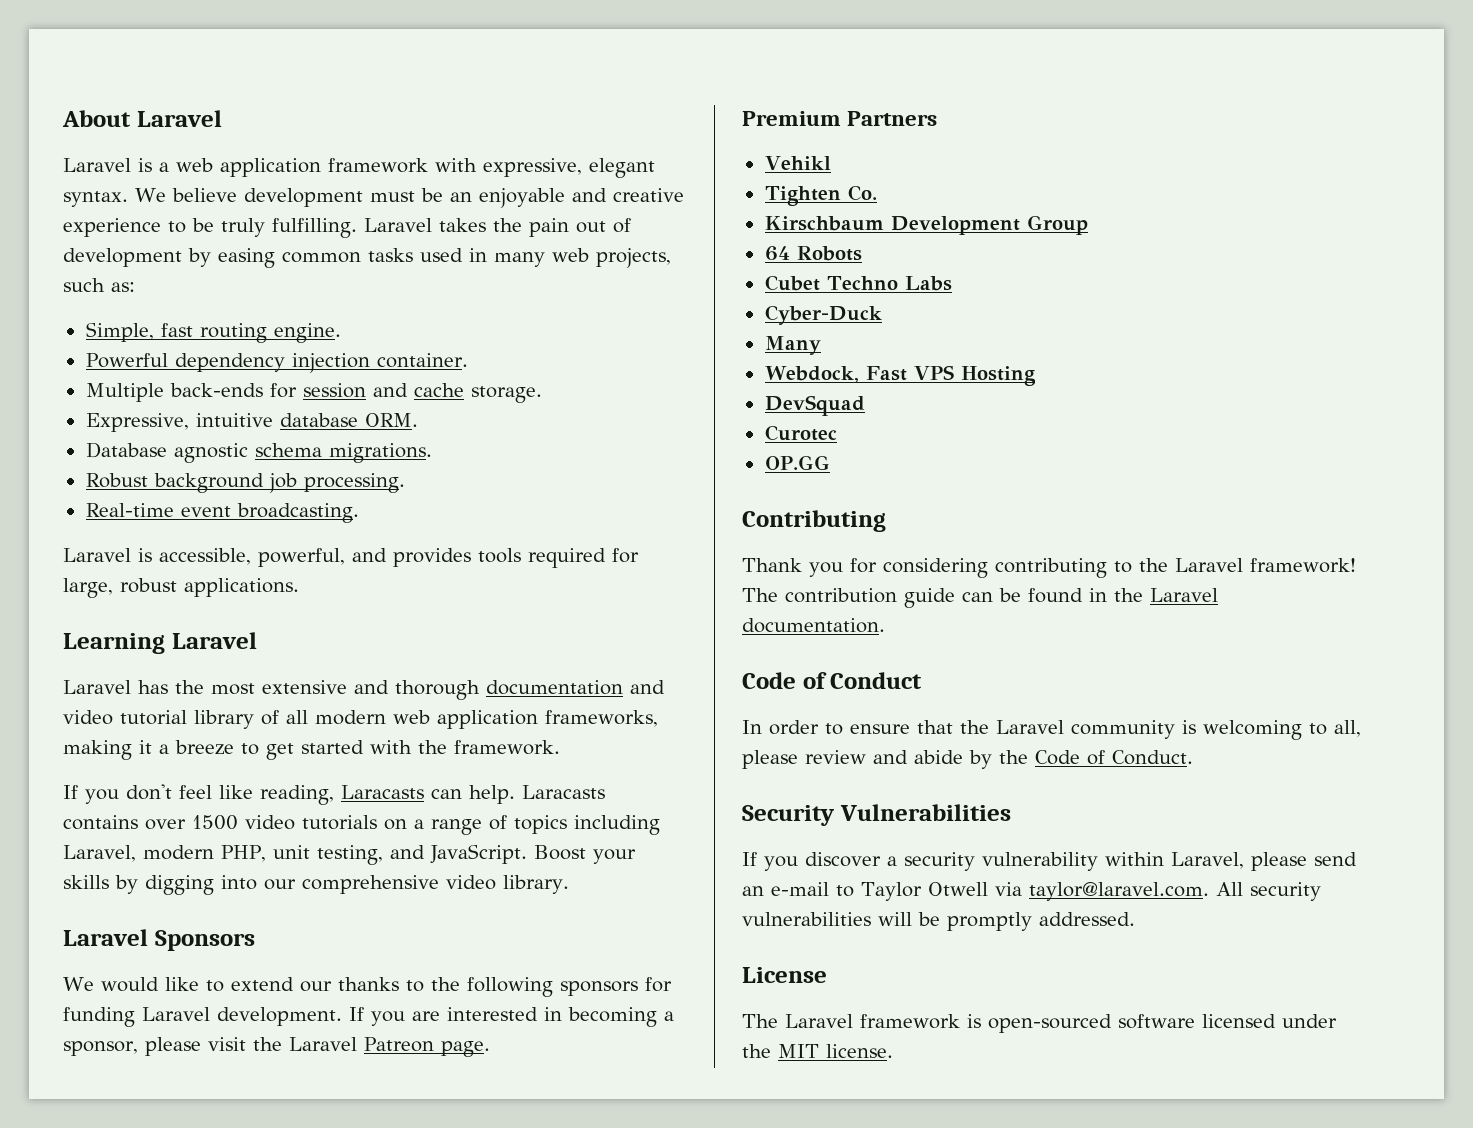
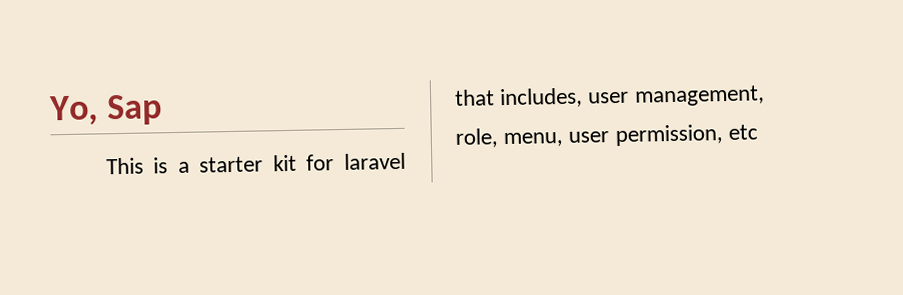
- About Laravel
- Laravel is a web application framework with expressive, elegant syntax. We believe development must be an enjoyable and creative experience to be truly fulfilling. Laravel takes the pain out of development by easing common tasks used in many web projects, such as:
- Simple, fast routing engine.
- Powerful dependency injection container.
- Multiple back-ends for session and cache storage.
- Expressive, intuitive database ORM.
- Database agnostic schema migrations.
- Robust background job processing.
- Real-time event broadcasting.
- Laravel is accessible, powerful, and provides tools required for large, robust applications.
- Learning Laravel
- Laravel has the most extensive and thorough documentation and video tutorial library of all modern web application frameworks, making it a breeze to get started with the framework.
- If you don't feel like reading, Laracasts can help. Laracasts contains over 1500 video tutorials on a range of topics including Laravel, modern PHP, unit testing, and JavaScript. Boost your skills by digging into our comprehensive video library.
- Laravel Sponsors
- We would like to extend our thanks to the following sponsors for funding Laravel development. If you are interested in becoming a sponsor, please visit the Laravel Patreon page.
- Premium Partners
- Vehikl
- Tighten Co.
- Kirschbaum Development Group
- 64 Robots
- Cubet Techno Labs
- Cyber-Duck
- Many
- Webdock, Fast VPS Hosting
- DevSquad
- Curotec
- OP.GG
- Contributing
- Thank you for considering contributing to the Laravel framework! The contribution guide can be found in the Laravel documentation.
- Code of Conduct
- In order to ensure that the Laravel community is welcoming to all, please review and abide by the Code of Conduct.
- Security Vulnerabilities
- If you discover a security vulnerability within Laravel, please send an e-mail to Taylor Otwell via taylor@laravel.com. All security vulnerabilities will be promptly addressed.
- License
- The Laravel framework is open-sourced software licensed under the MIT license.
+ Yo, Sap
+ This is a starter kit for laravel that includes, user management, role, menu, user permission, etc

